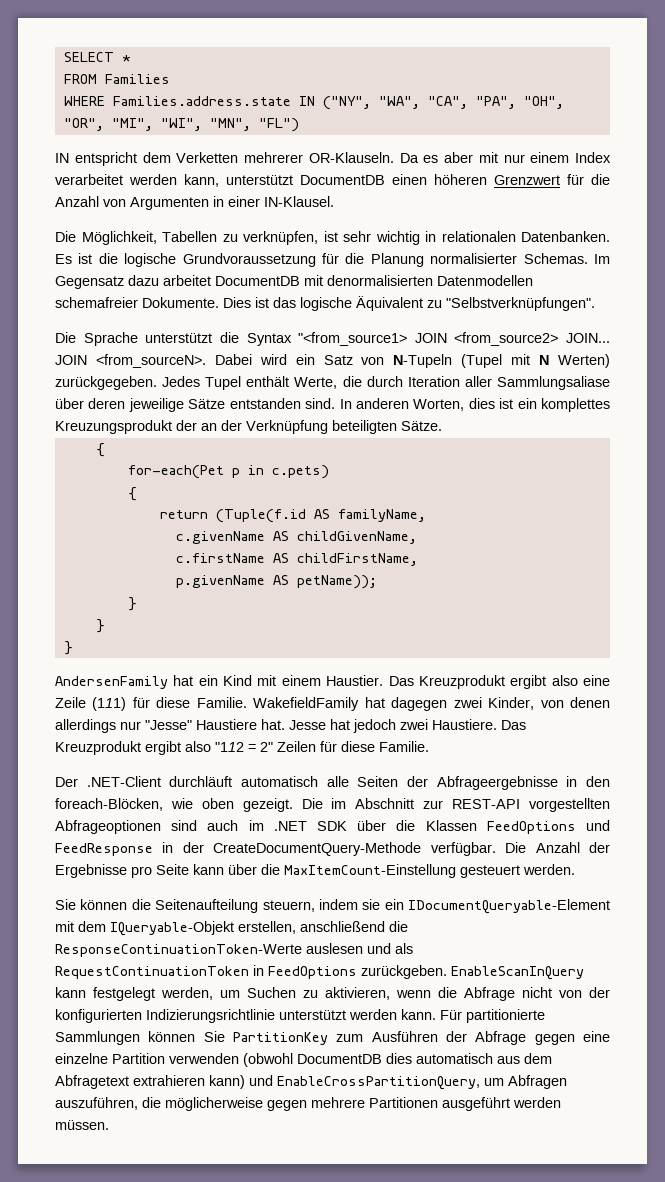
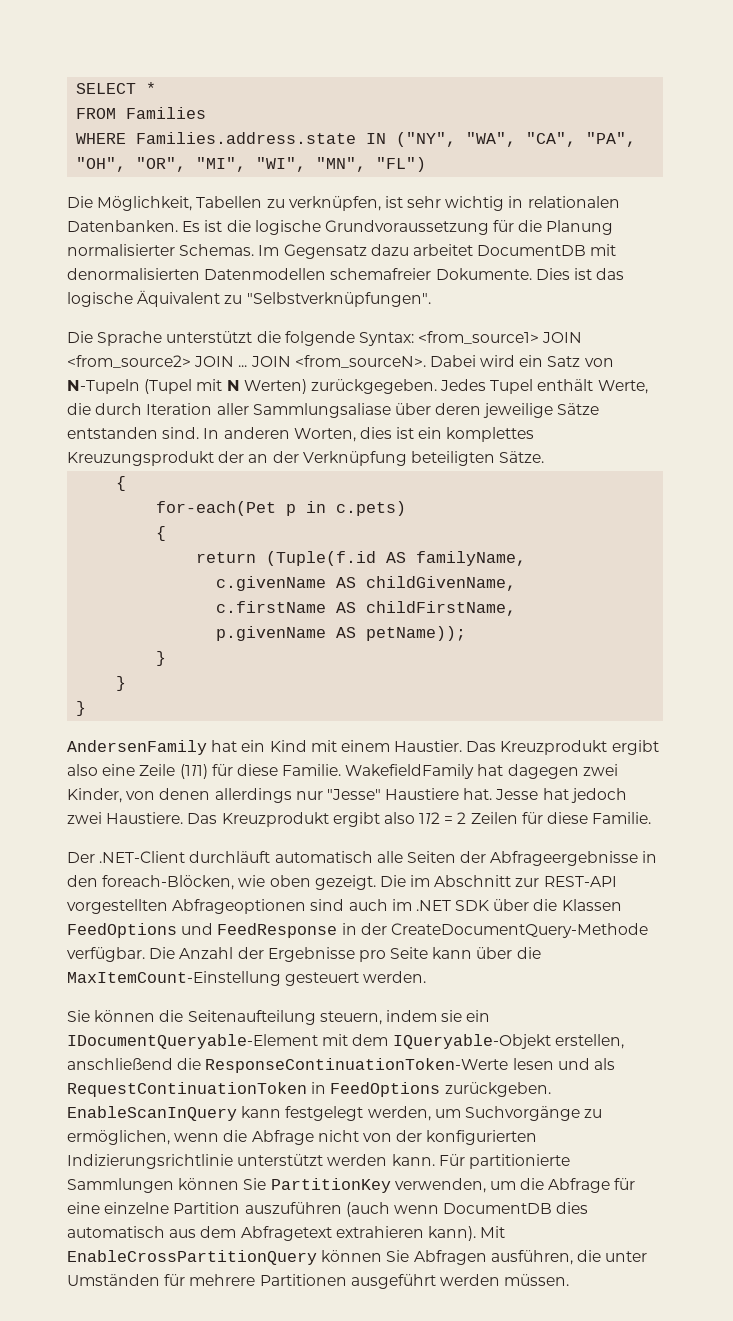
- IN entspricht dem Verketten mehrerer OR-Klauseln. Da es aber mit nur einem Index verarbeitet werden kann, unterstützt DocumentDB einen höheren Grenzwert für die Anzahl von Argumenten in einer IN-Klausel.
- Die Sprache unterstützt die Syntax "<from_source1> JOIN <from_source2> JOIN...
+ Die Sprache unterstützt die folgende Syntax: <from_source1> JOIN <from_source2> JOIN ...
- Das Kreuzprodukt ergibt also "112 = 2" Zeilen für diese Familie.
+ Das Kreuzprodukt ergibt also 112 = 2 Zeilen für diese Familie.
- Sie können die Seitenaufteilung steuern, indem sie ein IDocumentQueryable-Element mit dem IQueryable-Objekt erstellen, anschließend die ResponseContinuationToken-Werte auslesen und als RequestContinuationToken in FeedOptions zurückgeben.
+ Sie können die Seitenaufteilung steuern, indem sie ein IDocumentQueryable-Element mit dem IQueryable-Objekt erstellen, anschließend die ResponseContinuationToken-Werte lesen und als RequestContinuationToken in FeedOptions zurückgeben.
- EnableScanInQuery kann festgelegt werden, um Suchen zu aktivieren, wenn die Abfrage nicht von der konfigurierten Indizierungsrichtlinie unterstützt werden kann.
+ EnableScanInQuery kann festgelegt werden, um Suchvorgänge zu ermöglichen, wenn die Abfrage nicht von der konfigurierten Indizierungsrichtlinie unterstützt werden kann.
- Für partitionierte Sammlungen können Sie PartitionKey zum Ausführen der Abfrage gegen eine einzelne Partition verwenden (obwohl DocumentDB dies automatisch aus dem Abfragetext extrahieren kann) und EnableCrossPartitionQuery, um Abfragen auszuführen, die möglicherweise gegen mehrere Partitionen ausgeführt werden müssen.
+ Für partitionierte Sammlungen können Sie PartitionKey verwenden, um die Abfrage für eine einzelne Partition auszuführen (auch wenn DocumentDB dies automatisch aus dem Abfragetext extrahieren kann). Mit EnableCrossPartitionQuery können Sie Abfragen ausführen, die unter Umständen für mehrere Partitionen ausgeführt werden müssen.

